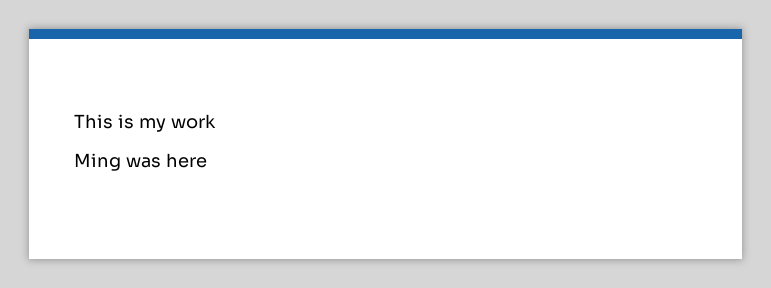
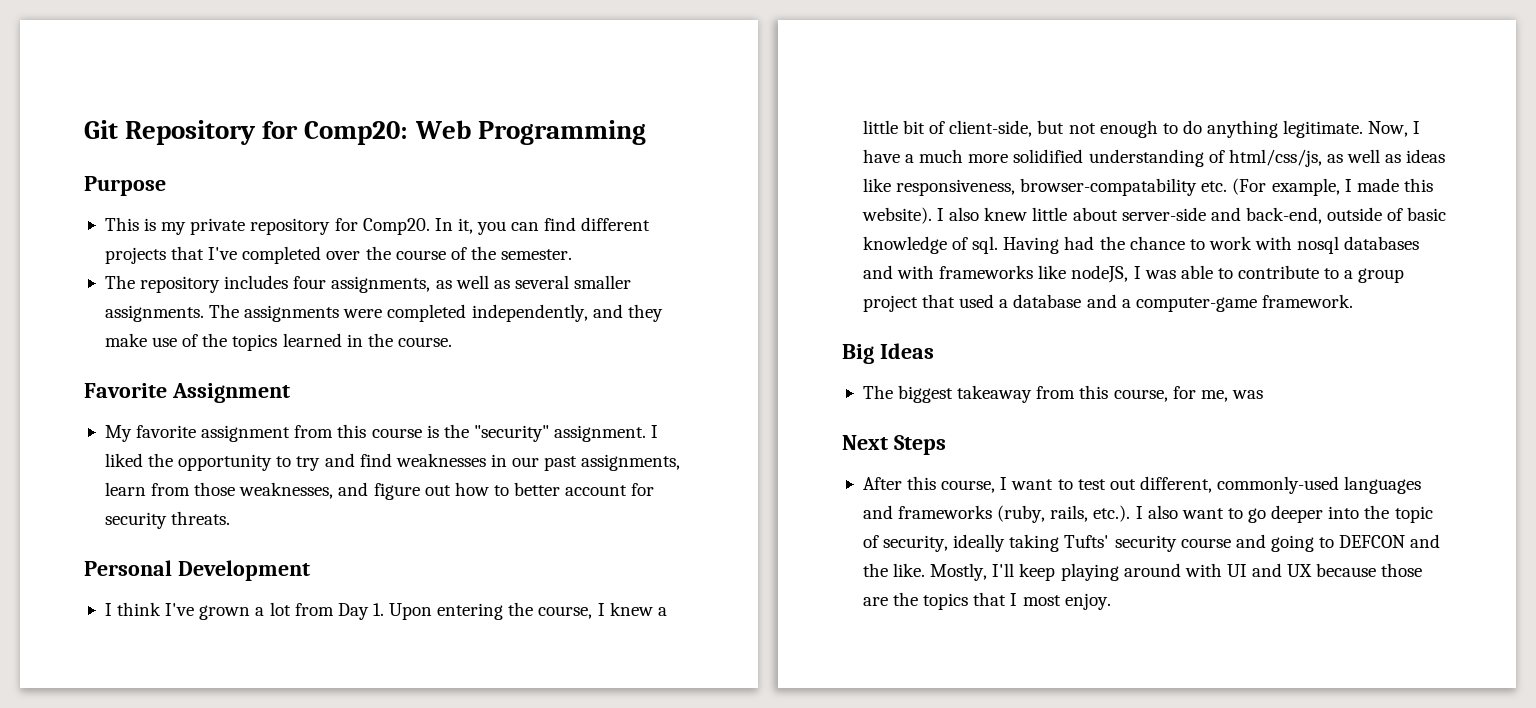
- This is my work
- Ming was here
+ Git Repository for Comp20: Web Programming
+ Purpose
+ This is my private repository for Comp20. In it, you can find different projects that I've completed over the course of the semester.
+ The repository includes four assignments, as well as several smaller assignments. The assignments were completed independently, and they make use of the topics learned in the course.
+ Favorite Assignment
+ My favorite assignment from this course is the "security" assignment. I liked the opportunity to try and find weaknesses in our past assignments, learn from those weaknesses, and figure out how to better account for security threats.
+ Personal Development
+ I think I've grown a lot from Day 1. Upon entering the course, I knew a little bit of client-side, but not enough to do anything legitimate. Now, I have a much more solidified understanding of html/css/js, as well as ideas like responsiveness, browser-compatability etc. (For example, I made this website). I also knew little about server-side and back-end, outside of basic knowledge of sql. Having had the chance to work with nosql databases and with frameworks like nodeJS, I was able to contribute to a group project that used a database and a computer-game framework.
+ Big Ideas
+ The biggest takeaway from this course, for me, was
+ Next Steps
+ After this course, I want to test out different, commonly-used languages and frameworks (ruby, rails, etc.). I also want to go deeper into the topic of security, ideally taking Tufts' security course and going to DEFCON and the like. Mostly, I'll keep playing around with UI and UX because those are the topics that I most enjoy.

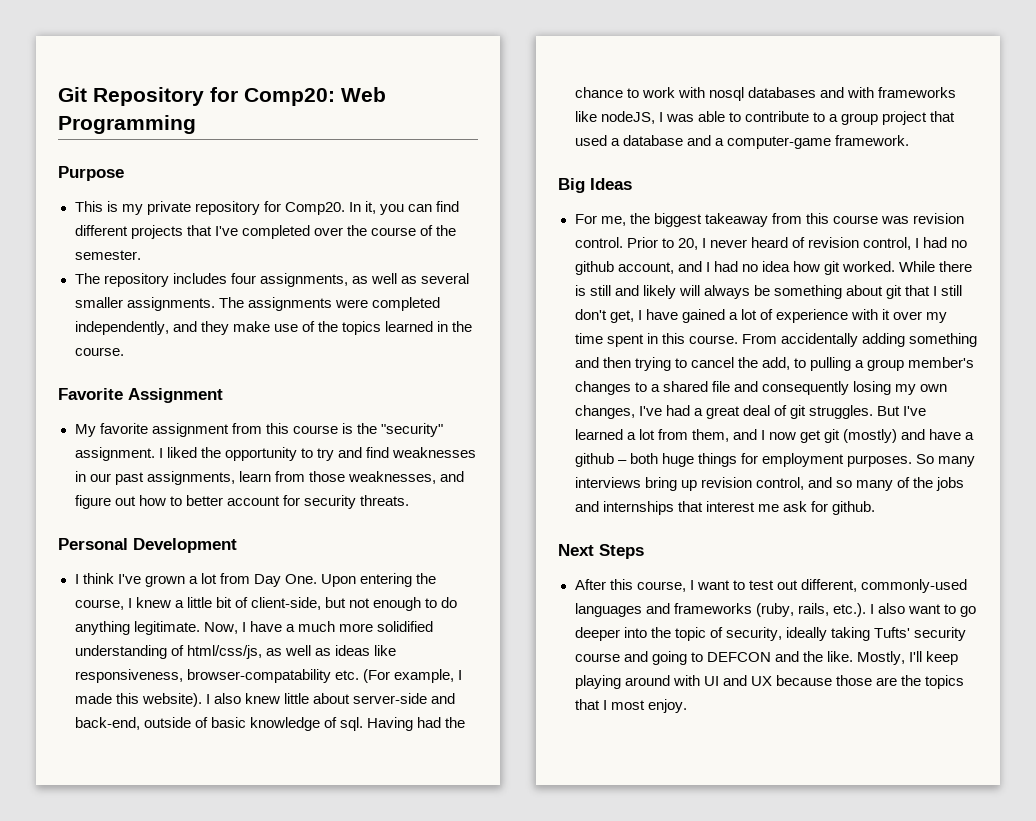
- I think I've grown a lot from Day 1. Upon entering the course, I knew a little bit of client-side, but not enough to do anything legitimate.
+ I think I've grown a lot from Day One. Upon entering the course, I knew a little bit of client-side, but not enough to do anything legitimate.
- The biggest takeaway from this course, for me, was
+ For me, the biggest takeaway from this course was revision control. Prior to 20, I never heard of revision control, I had no github account, and I had no idea how git worked. While there is still and likely will always be something about git that I still don't get, I have gained a lot of experience with it over my time spent in this course. From accidentally adding something and then trying to cancel the add, to pulling a group member's changes to a shared file and consequently losing my own changes, I've had a great deal of git struggles. But I've learned a lot from them, and I now get git (mostly) and have a github – both huge things for employment purposes. So many interviews bring up revision control, and so many of the jobs and internships that interest me ask for github.

